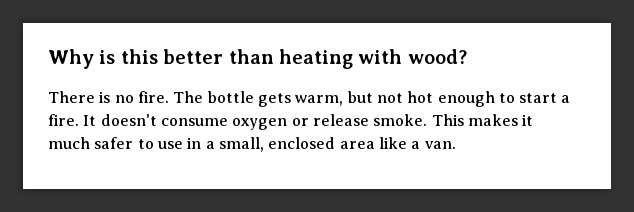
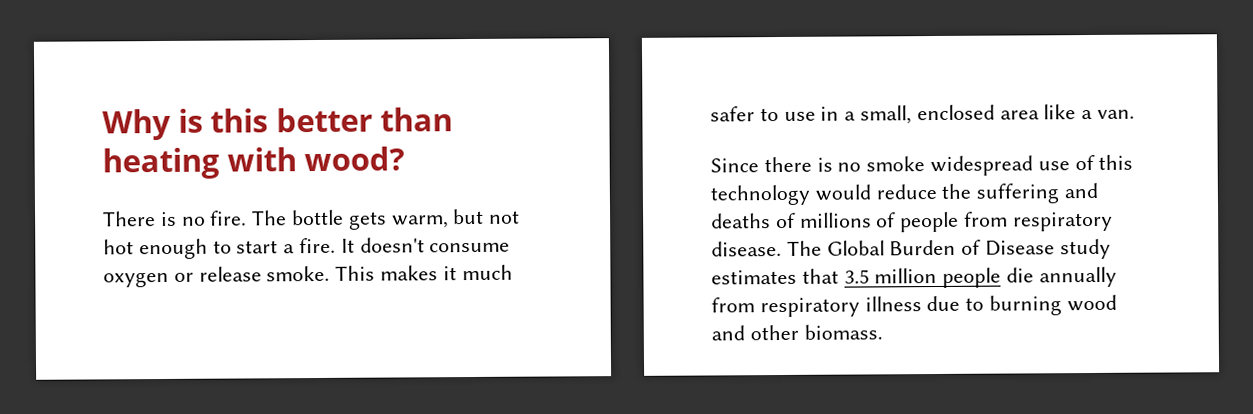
+ Since there is no smoke widespread use of this technology would reduce the suffering and deaths of millions of people from respiratory disease. The Global Burden of Disease study estimates that 3.5 million people die annually from respiratory illness due to burning wood and other biomass.

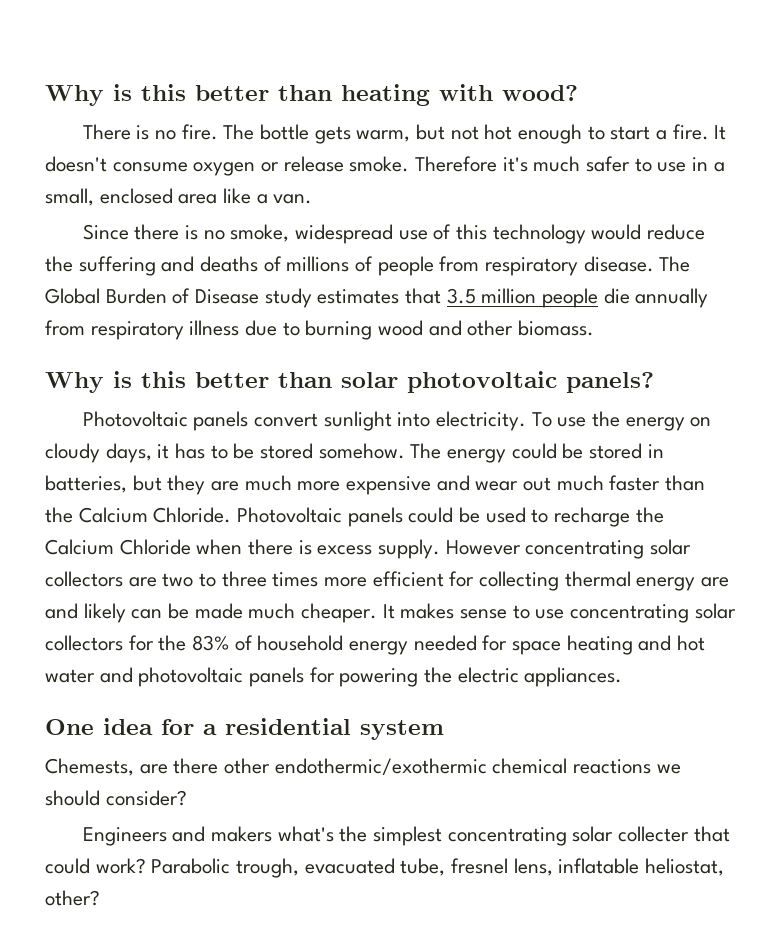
- This makes it much safer to use in a small, enclosed area like a van.
+ Therefore it's much safer to use in a small, enclosed area like a van.
- Since there is no smoke widespread use of this technology would reduce the suffering and deaths of millions of people from respiratory disease.
+ Since there is no smoke, widespread use of this technology would reduce the suffering and deaths of millions of people from respiratory disease.
+ Why is this better than solar photovoltaic panels?
+ Photovoltaic panels convert sunlight into electricity. To use the energy on cloudy days, it has to be stored somehow. The energy could be stored in batteries, but they are much more expensive and wear out much faster than the Calcium Chloride. Photovoltaic panels could be used to recharge the Calcium Chloride when there is excess supply. However concentrating solar collectors are two to three times more efficient for collecting thermal energy are and likely can be made much cheaper. It makes sense to use concentrating solar collectors for the 83% of household energy needed for space heating and hot water and photovoltaic panels for powering the electric appliances.
+ One idea for a residential system
+ Chemests, are there other endothermic/exothermic chemical reactions we should consider?
+ Engineers and makers what's the simplest concentrating solar collecter that could work? Parabolic trough, evacuated tube, fresnel lens, inflatable heliostat, other?

